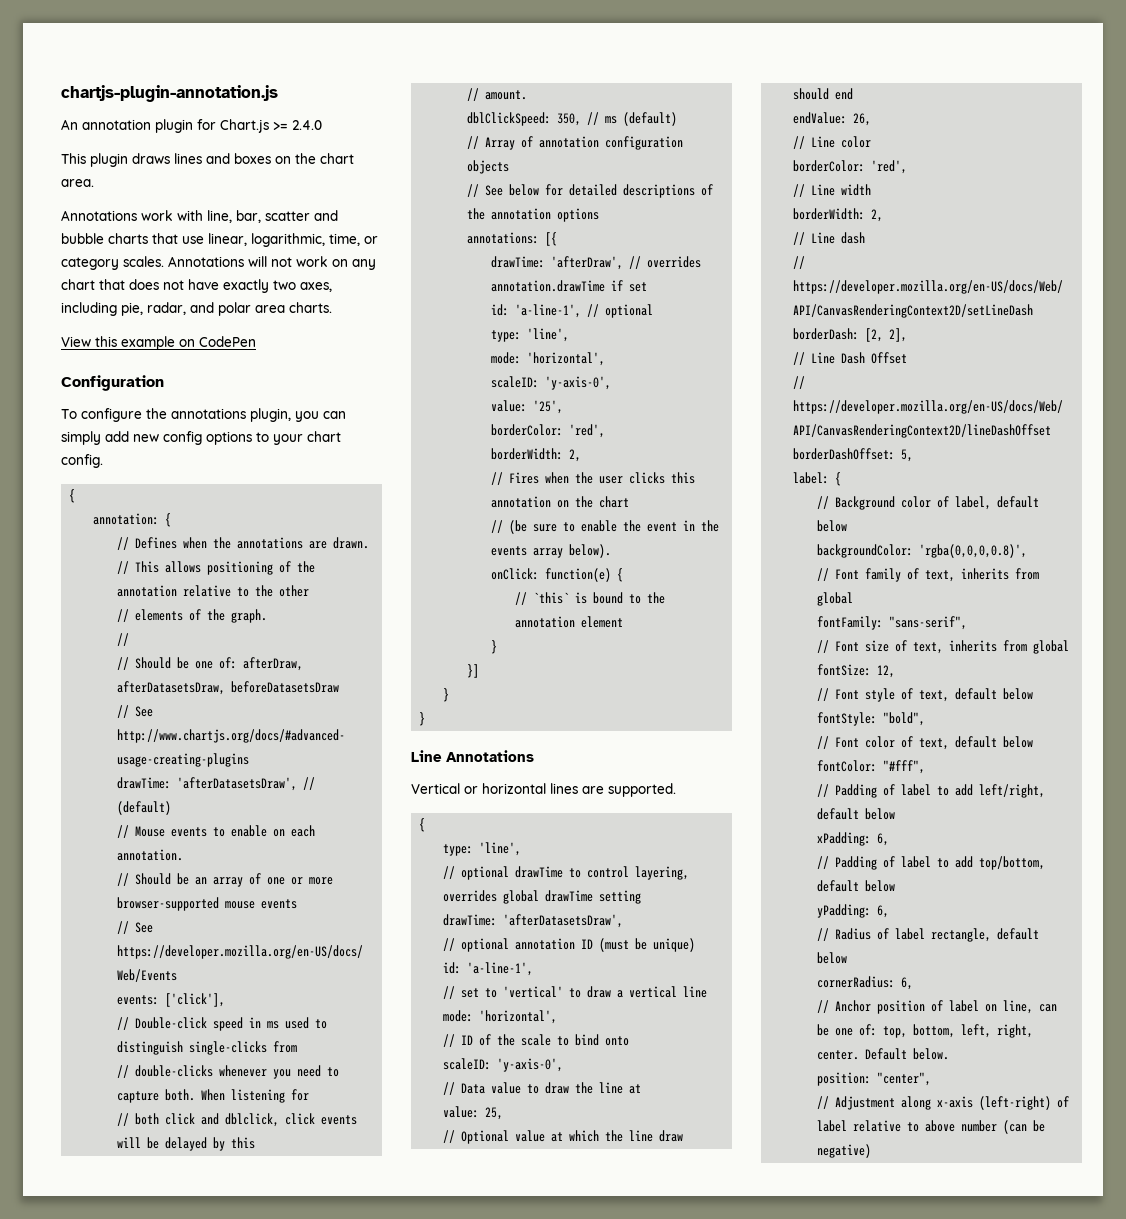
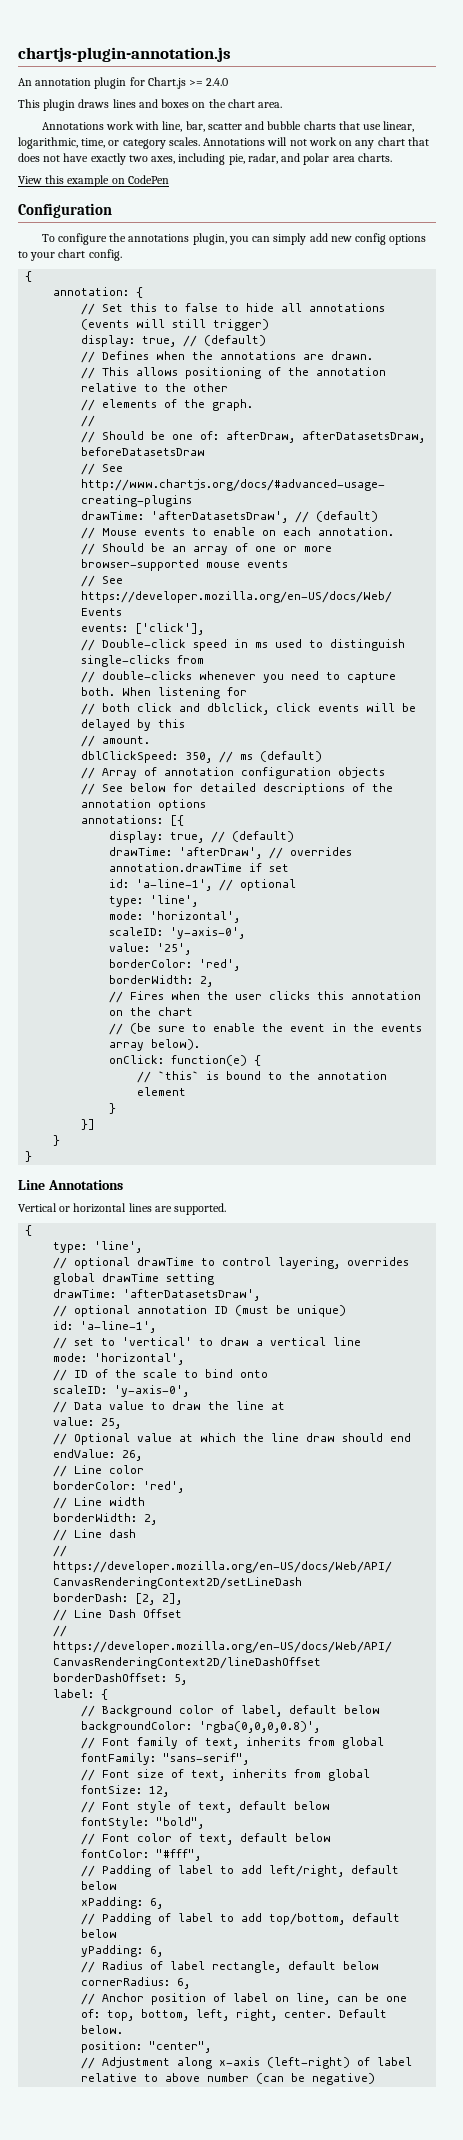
+ // Set this to false to hide all annotations (events will still trigger)
+ display: true, // (default)
  annotations: [{
+ display: true, // (default)

